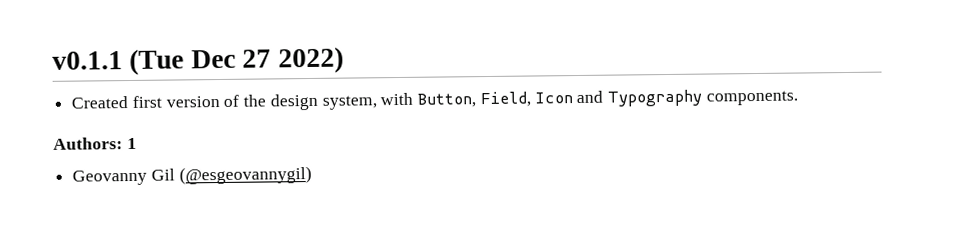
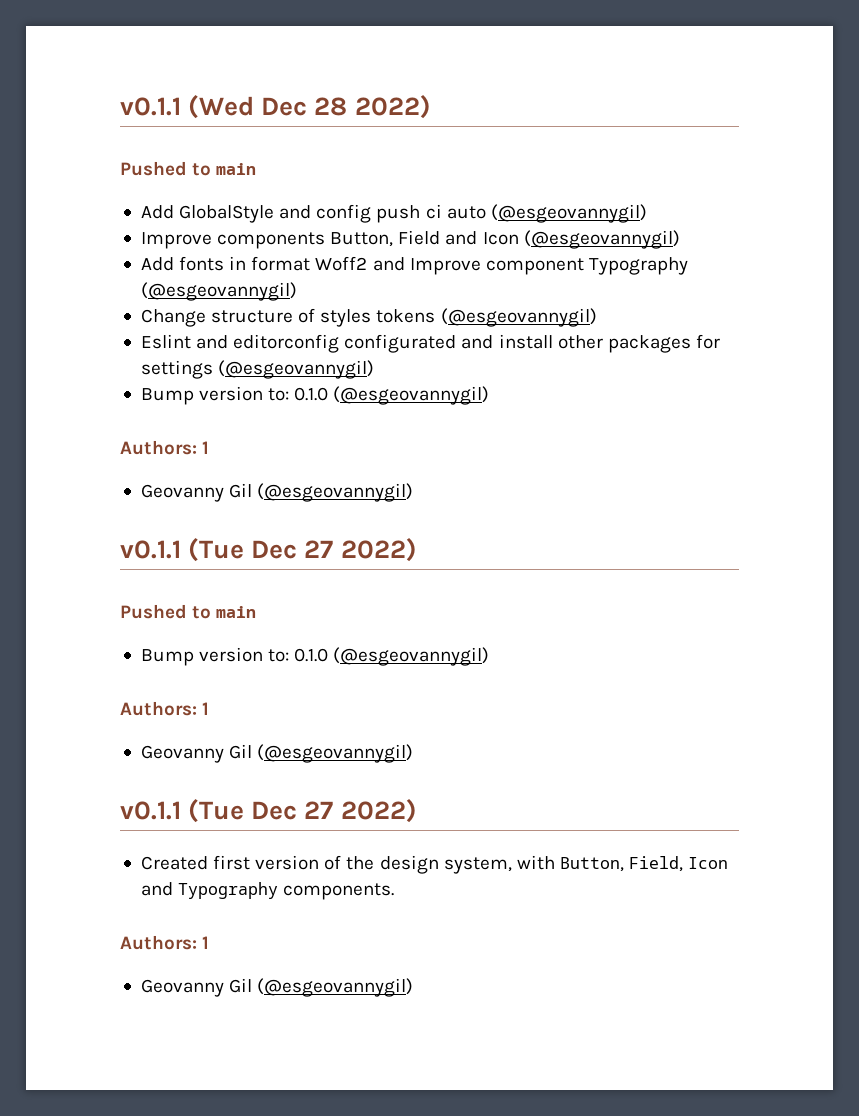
+ v0.1.1 (Wed Dec 28 2022)
+ Pushed to main
+ Add GlobalStyle and config push ci auto (@esgeovannygil)
+ Improve components Button, Field and Icon (@esgeovannygil)
+ Add fonts in format Woff2 and Improve component Typography (@esgeovannygil)
+ Change structure of styles tokens (@esgeovannygil)
+ Eslint and editorconfig configurated and install other packages for settings (@esgeovannygil)
+ Bump version to: 0.1.0 (@esgeovannygil)
+ Authors: 1
+ Geovanny Gil (@esgeovannygil)
+ v0.1.1 (Tue Dec 27 2022)
+ Pushed to main
+ Bump version to: 0.1.0 (@esgeovannygil)
+ Authors: 1
+ Geovanny Gil (@esgeovannygil)

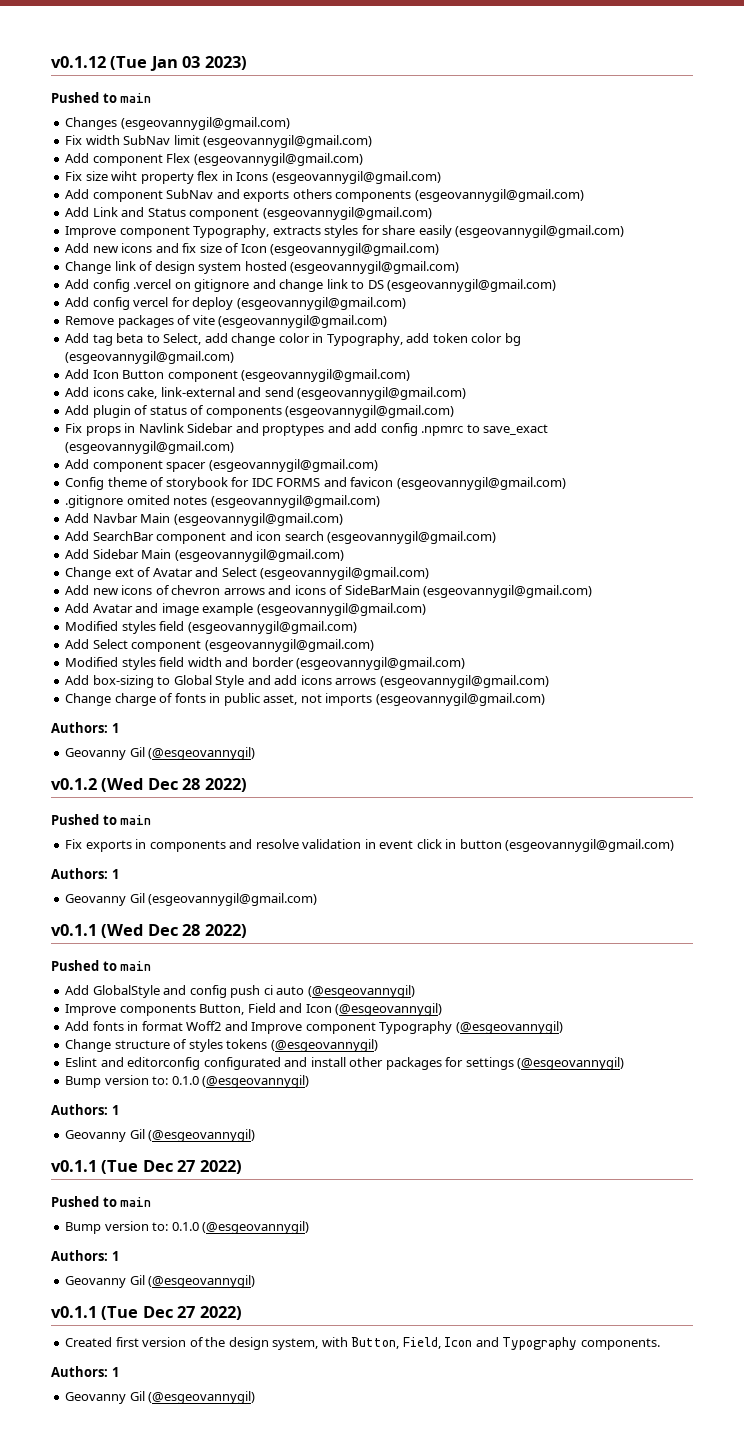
+ v0.1.12 (Tue Jan 03 2023)
+ Pushed to main
+ Changes (esgeovannygil@gmail.com)
+ Fix width SubNav limit (esgeovannygil@gmail.com)
+ Add component Flex (esgeovannygil@gmail.com)
+ Fix size wiht property flex in Icons (esgeovannygil@gmail.com)
+ Add component SubNav and exports others components (esgeovannygil@gmail.com)
+ Add Link and Status component (esgeovannygil@gmail.com)
+ Improve component Typography, extracts styles for share easily (esgeovannygil@gmail.com)
+ Add new icons and fix size of Icon (esgeovannygil@gmail.com)
+ Change link of design system hosted (esgeovannygil@gmail.com)
+ Add config .vercel on gitignore and change link to DS (esgeovannygil@gmail.com)
+ Add config vercel for deploy (esgeovannygil@gmail.com)
+ Remove packages of vite (esgeovannygil@gmail.com)
+ Add tag beta to Select, add change color in Typography, add token color bg (esgeovannygil@gmail.com)
+ Add Icon Button component (esgeovannygil@gmail.com)
+ Add icons cake, link-external and send (esgeovannygil@gmail.com)
+ Add plugin of status of components (esgeovannygil@gmail.com)
+ Fix props in Navlink Sidebar and proptypes and add config .npmrc to save_exact (esgeovannygil@gmail.com)
+ Add component spacer (esgeovannygil@gmail.com)
+ Config theme of storybook for IDC FORMS and favicon (esgeovannygil@gmail.com)
+ .gitignore omited notes (esgeovannygil@gmail.com)
+ Add Navbar Main (esgeovannygil@gmail.com)
+ Add SearchBar component and icon search (esgeovannygil@gmail.com)
+ Add Sidebar Main (esgeovannygil@gmail.com)
+ Change ext of Avatar and Select (esgeovannygil@gmail.com)
+ Add new icons of chevron arrows and icons of SideBarMain (esgeovannygil@gmail.com)
+ Add Avatar and image example (esgeovannygil@gmail.com)
+ Modified styles field (esgeovannygil@gmail.com)
+ Add Select component (esgeovannygil@gmail.com)
+ Modified styles field width and border (esgeovannygil@gmail.com)
+ Add box-sizing to Global Style and add icons arrows (esgeovannygil@gmail.com)
+ Change charge of fonts in public asset, not imports (esgeovannygil@gmail.com)
+ Authors: 1
+ Geovanny Gil (@esgeovannygil)
+ v0.1.2 (Wed Dec 28 2022)
+ Pushed to main
+ Fix exports in components and resolve validation in event click in button (esgeovannygil@gmail.com)
+ Authors: 1
+ Geovanny Gil (esgeovannygil@gmail.com)

